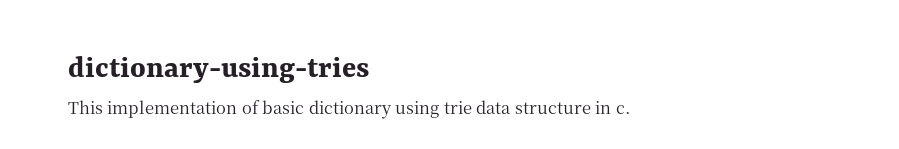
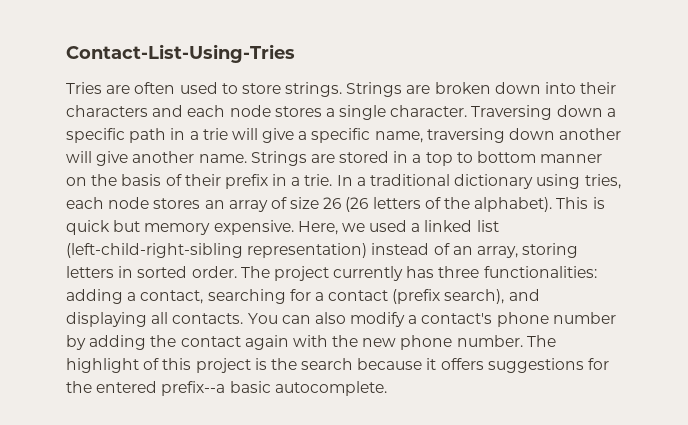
- dictionary-using-tries
- This implementation of basic dictionary using trie data structure in c.
+ Contact-List-Using-Tries
+ Tries are often used to store strings. Strings are broken down into their characters and each node stores a single character. Traversing down a specific path in a trie will give a specific name, traversing down another will give another name. Strings are stored in a top to bottom manner on the basis of their prefix in a trie. In a traditional dictionary using tries, each node stores an array of size 26 (26 letters of the alphabet). This is quick but memory expensive. Here, we used a linked list (left-child-right-sibling representation) instead of an array, storing letters in sorted order. The project currently has three functionalities: adding a contact, searching for a contact (prefix search), and displaying all contacts. You can also modify a contact's phone number by adding the contact again with the new phone number. The highlight of this project is the search because it offers suggestions for the entered prefix--a basic autocomplete.

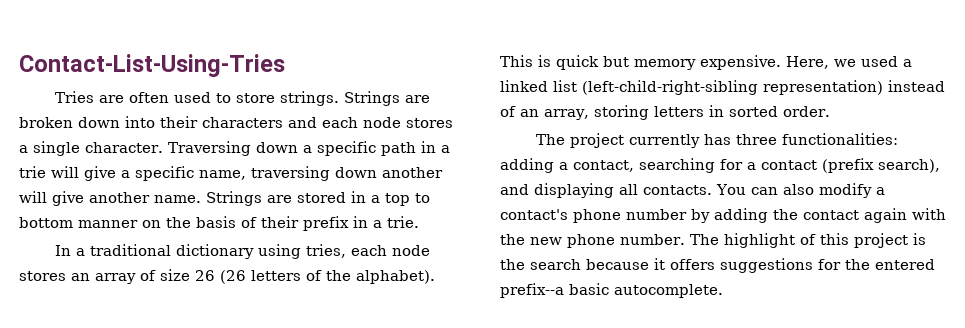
- Strings are stored in a top to bottom manner on the basis of their prefix in a trie. In a traditional dictionary using tries, each node stores an array of size 26 (26 letters of the alphabet).
+ Strings are stored in a top to bottom manner on the basis of their prefix in a trie.
+ In a traditional dictionary using tries, each node stores an array of size 26 (26 letters of the alphabet).
- Here, we used a linked list (left-child-right-sibling representation) instead of an array, storing letters in sorted order. The project currently has three functionalities: adding a contact, searching for a contact (prefix search), and displaying all contacts.
+ Here, we used a linked list (left-child-right-sibling representation) instead of an array, storing letters in sorted order.
+ The project currently has three functionalities: adding a contact, searching for a contact (prefix search), and displaying all contacts.

